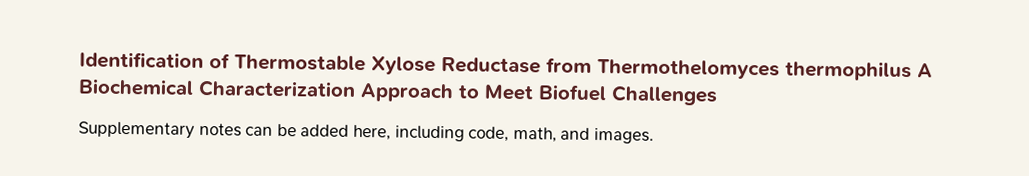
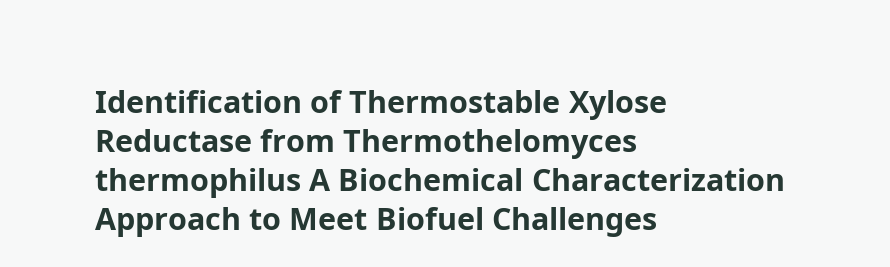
- Supplementary notes can be added here, including code, math, and images.

